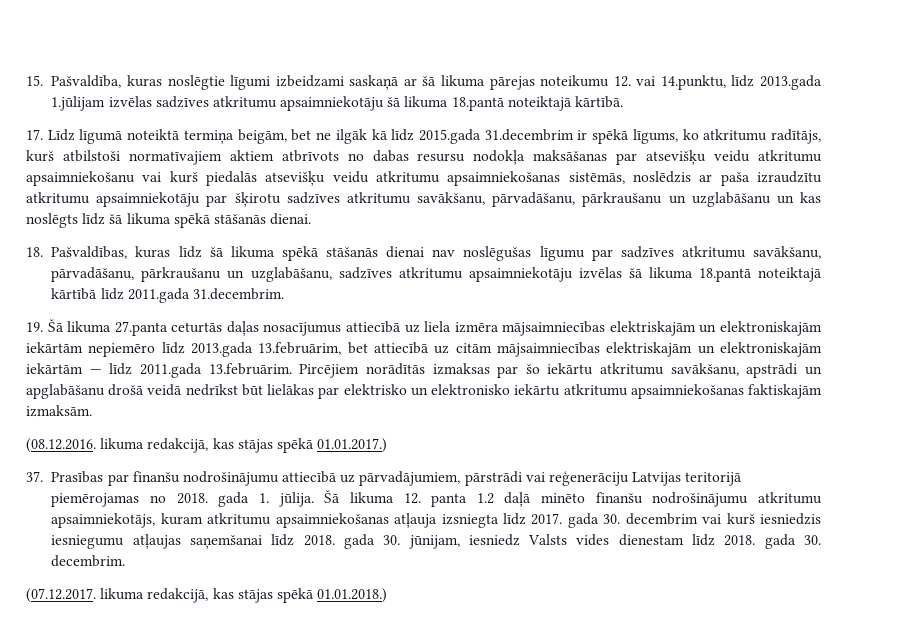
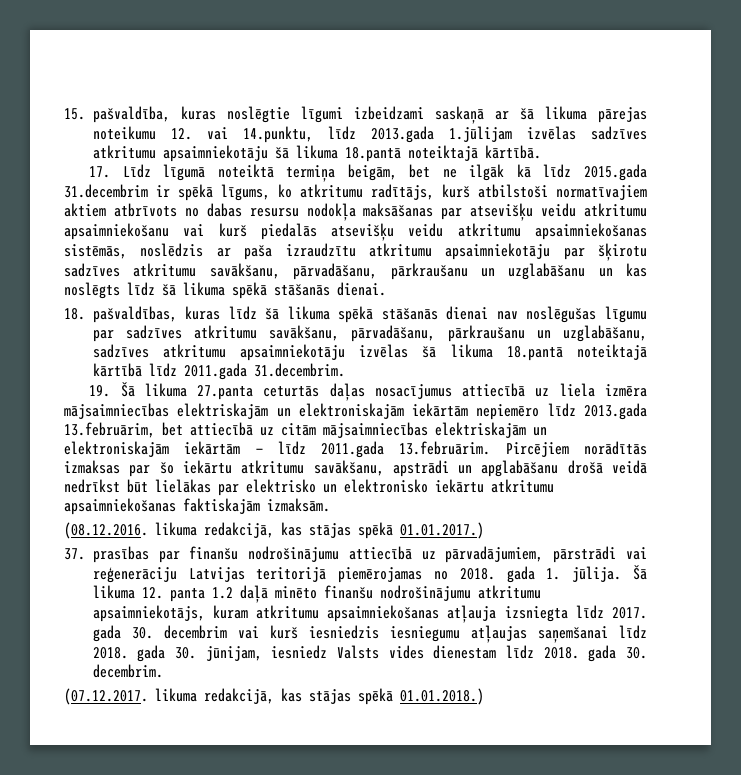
- 15. Pašvaldība, kuras noslēgtie līgumi izbeidzami saskaņā ar šā likuma pārejas noteikumu 12. vai 14.punktu, līdz 2013.gada 1.jūlijam izvēlas sadzīves atkritumu apsaimniekotāju šā likuma 18.pantā noteiktajā kārtībā.
+ 15. pašvaldība, kuras noslēgtie līgumi izbeidzami saskaņā ar šā likuma pārejas noteikumu 12. vai 14.punktu, līdz 2013.gada 1.jūlijam izvēlas sadzīves atkritumu apsaimniekotāju šā likuma 18.pantā noteiktajā kārtībā.
- 18. Pašvaldības, kuras līdz šā likuma spēkā stāšanās dienai nav noslēgušas līgumu par sadzīves atkritumu savākšanu, pārvadāšanu, pārkraušanu un uzglabāšanu, sadzīves atkritumu apsaimniekotāju izvēlas šā likuma 18.pantā noteiktajā kārtībā līdz 2011.gada 31.decembrim.
+ 18. pašvaldības, kuras līdz šā likuma spēkā stāšanās dienai nav noslēgušas līgumu par sadzīves atkritumu savākšanu, pārvadāšanu, pārkraušanu un uzglabāšanu, sadzīves atkritumu apsaimniekotāju izvēlas šā likuma 18.pantā noteiktajā kārtībā līdz 2011.gada 31.decembrim.
- 37. Prasības par finanšu nodrošinājumu attiecībā uz pārvadājumiem, pārstrādi vai reģenerāciju Latvijas teritorijā piemērojamas no 2018. gada 1. jūlija.
+ 37. prasības par finanšu nodrošinājumu attiecībā uz pārvadājumiem, pārstrādi vai reģenerāciju Latvijas teritorijā piemērojamas no 2018. gada 1. jūlija.

